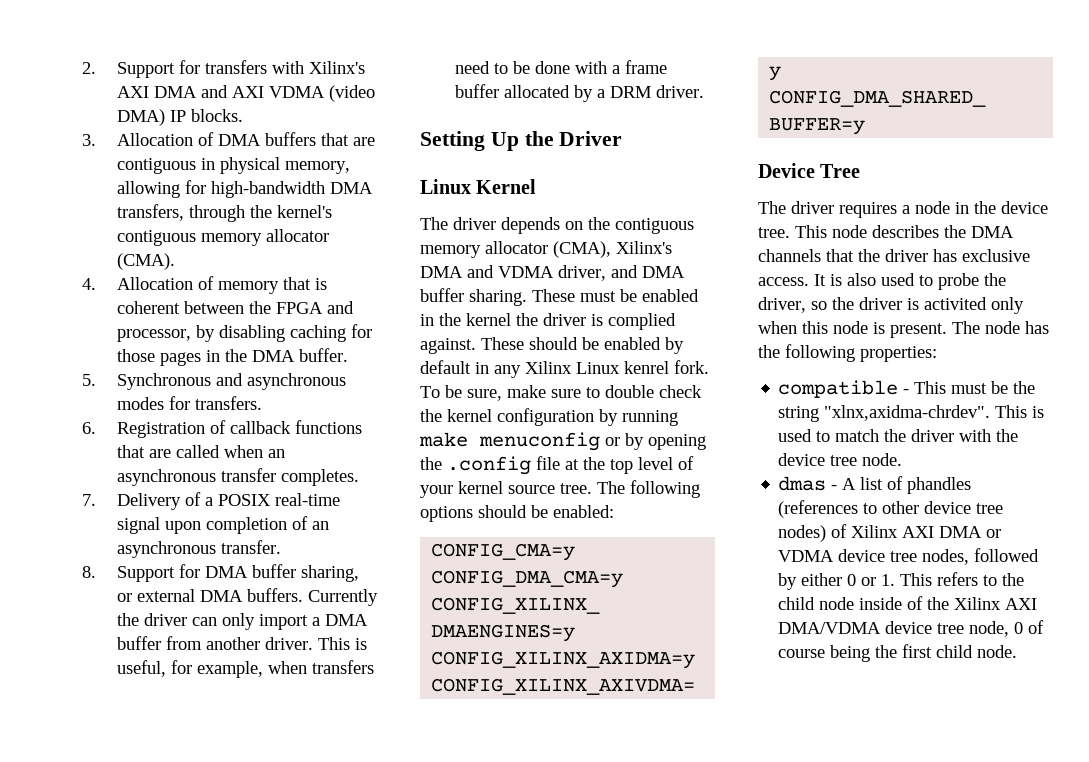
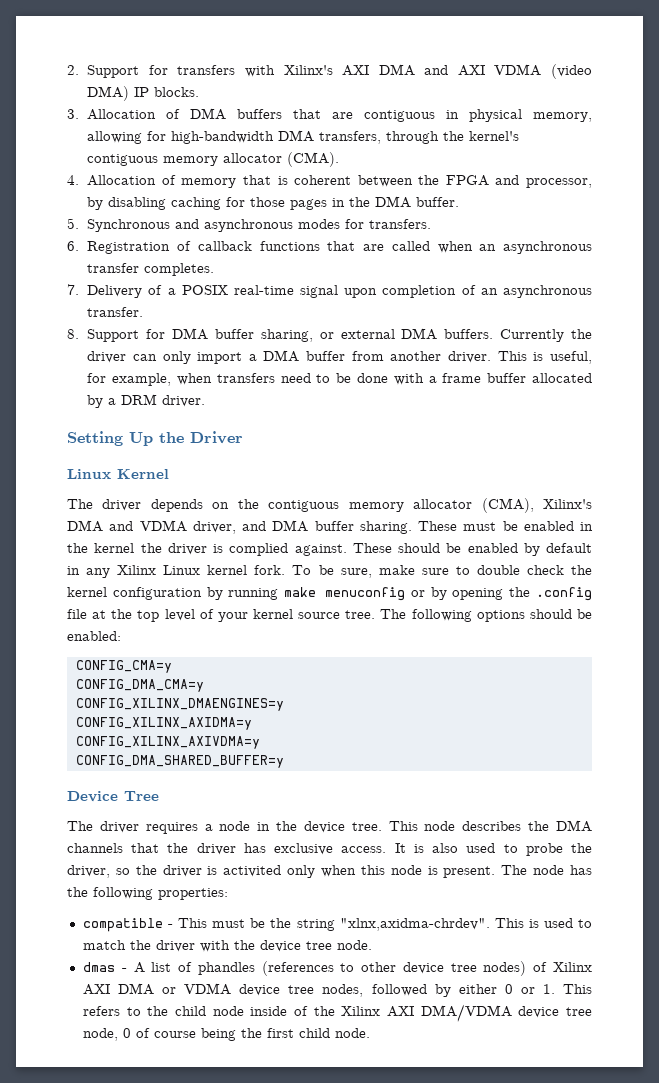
- These should be enabled by default in any Xilinx Linux kenrel fork.
+ These should be enabled by default in any Xilinx Linux kernel fork.

